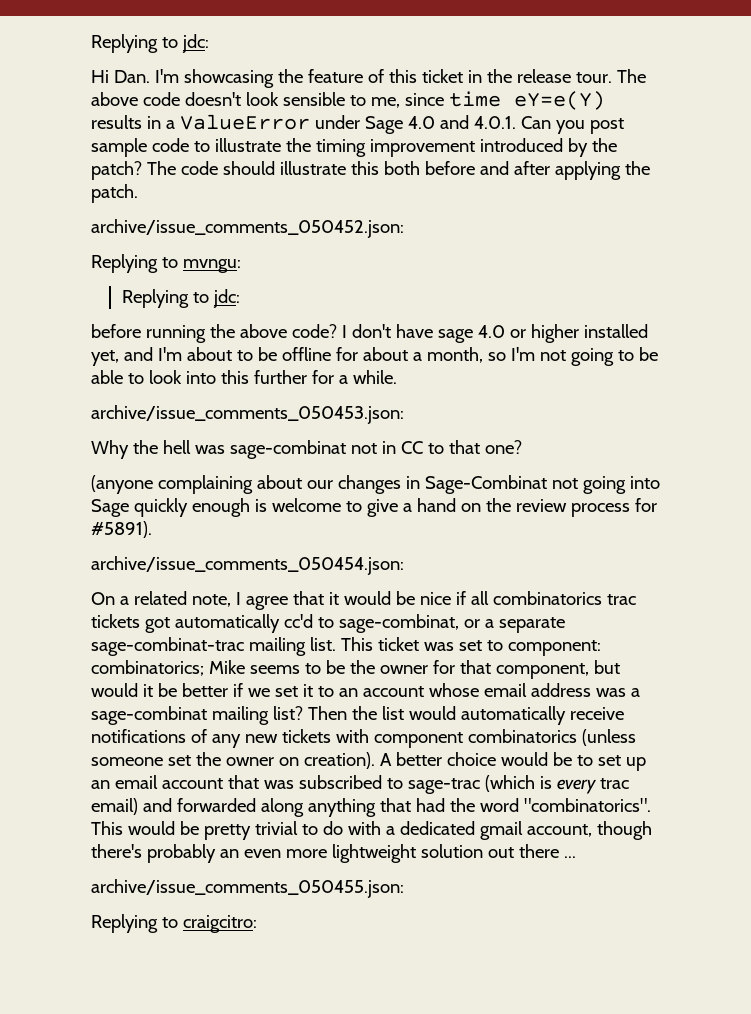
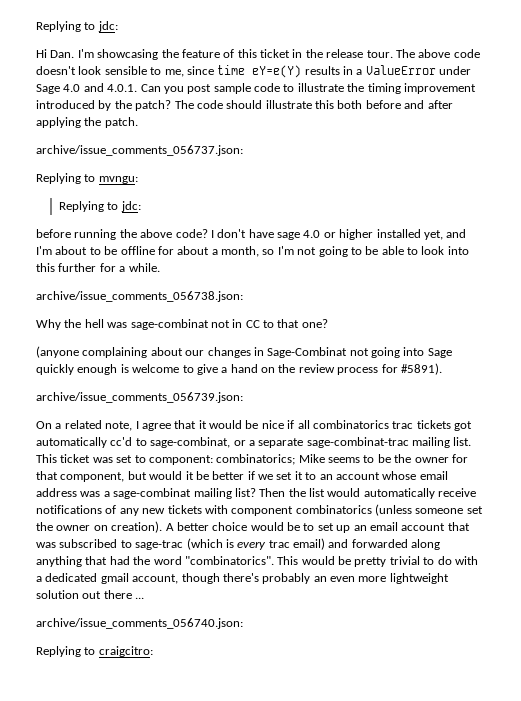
- archive/issue_comments_050452.json:
+ archive/issue_comments_056737.json:
- archive/issue_comments_050453.json:
+ archive/issue_comments_056738.json:
- archive/issue_comments_050454.json:
+ archive/issue_comments_056739.json:
- archive/issue_comments_050455.json:
+ archive/issue_comments_056740.json:

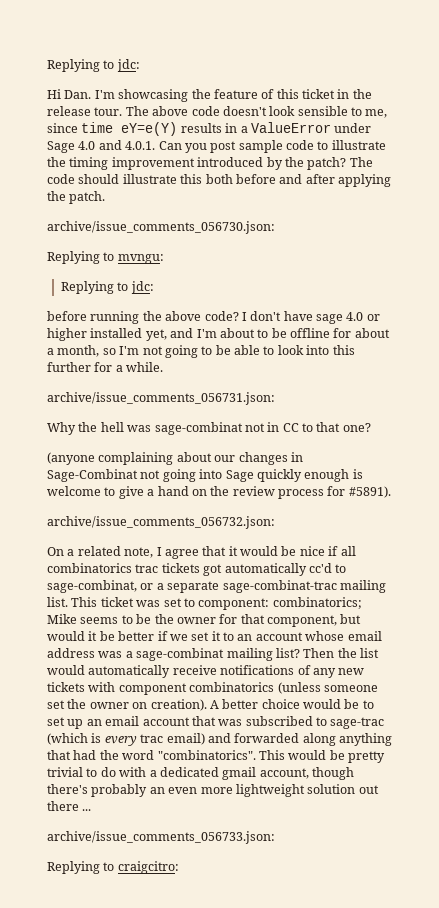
- archive/issue_comments_056737.json:
+ archive/issue_comments_056730.json:
- archive/issue_comments_056738.json:
+ archive/issue_comments_056731.json:
- archive/issue_comments_056739.json:
+ archive/issue_comments_056732.json:
- archive/issue_comments_056740.json:
+ archive/issue_comments_056733.json:

